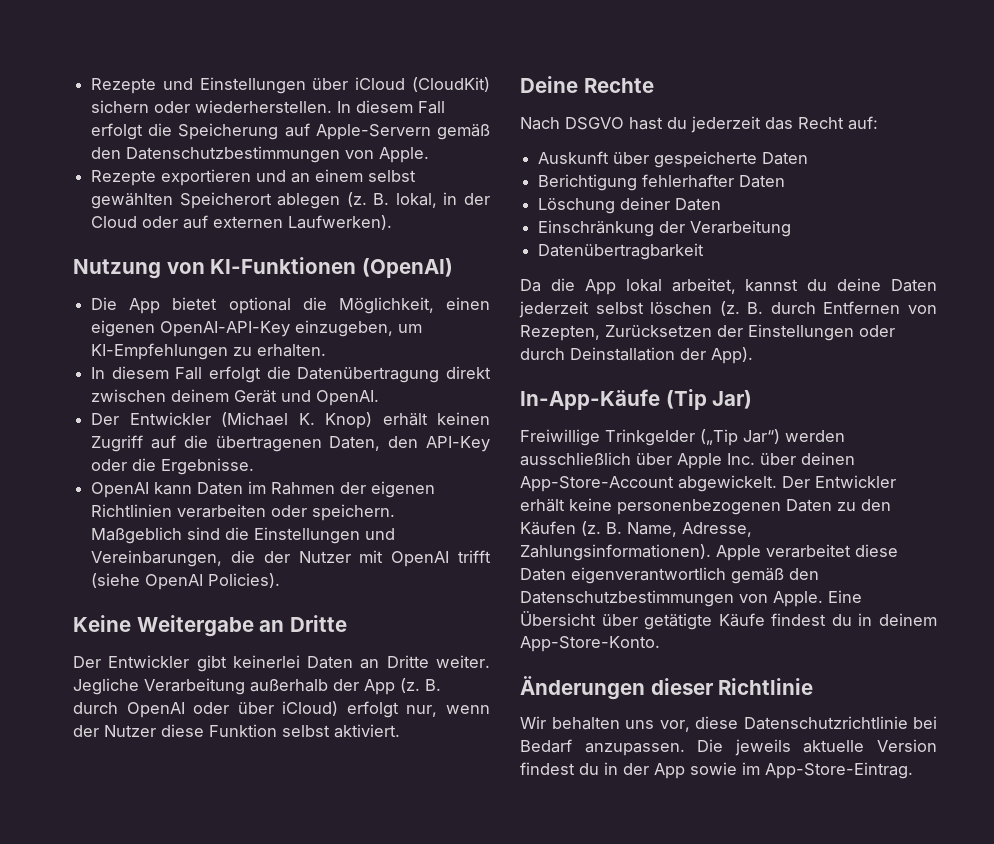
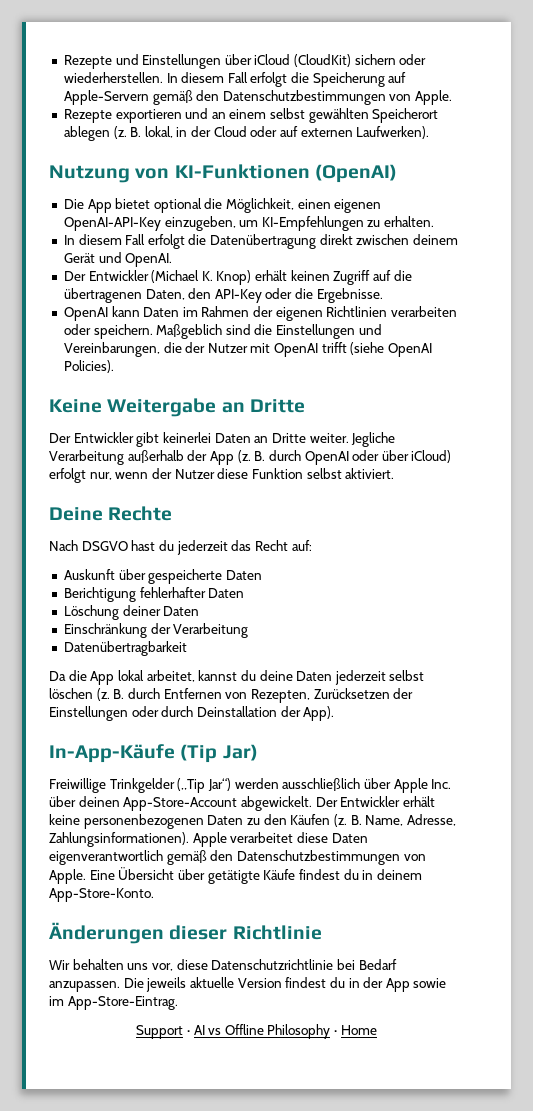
+ Support · AI vs Offline Philosophy · Home

